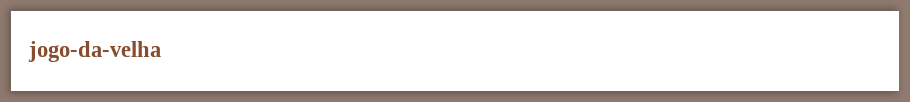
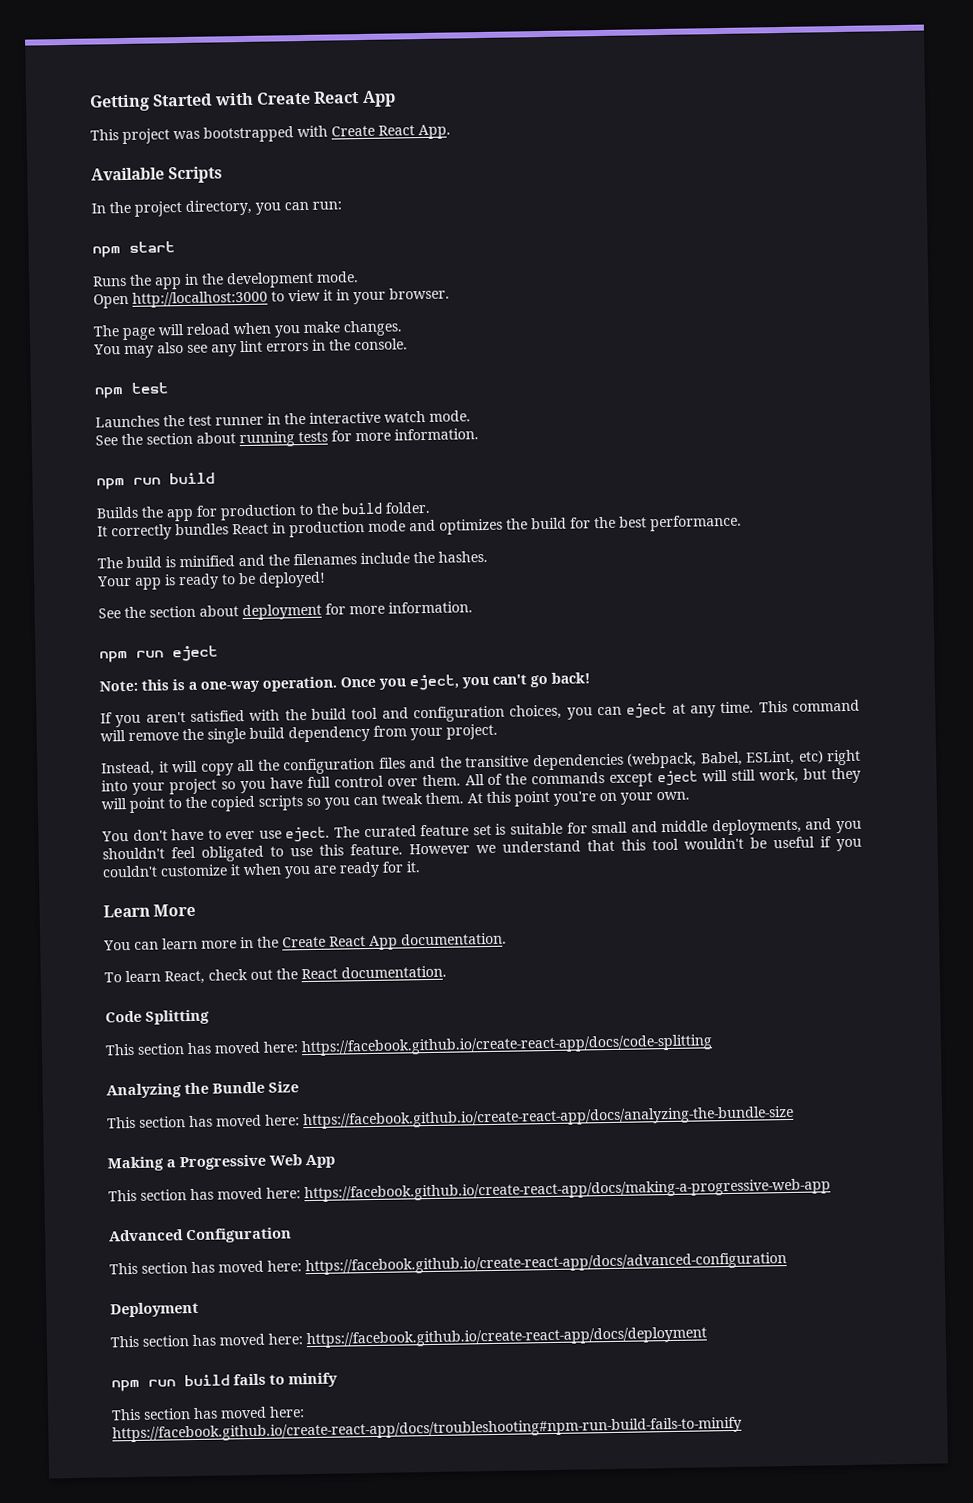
- jogo-da-velha
+ Getting Started with Create React App
+ This project was bootstrapped with Create React App.
+ Available Scripts
+ In the project directory, you can run:
+ npm start
+ Runs the app in the development mode.
+ Open http://localhost:3000 to view it in your browser.
+ The page will reload when you make changes.
+ You may also see any lint errors in the console.
+ npm test
+ Launches the test runner in the interactive watch mode.
+ See the section about running tests for more information.
+ npm run build
+ Builds the app for production to the build folder.
+ It correctly bundles React in production mode and optimizes the build for the best performance.
+ The build is minified and the filenames include the hashes.
+ Your app is ready to be deployed!
+ See the section about deployment for more information.
+ npm run eject
+ Note: this is a one-way operation. Once you eject, you can't go back!
+ If you aren't satisfied with the build tool and configuration choices, you can eject at any time. This command will remove the single build dependency from your project.
+ Instead, it will copy all the configuration files and the transitive dependencies (webpack, Babel, ESLint, etc) right into your project so you have full control over them. All of the commands except eject will still work, but they will point to the copied scripts so you can tweak them. At this point you're on your own.
+ You don't have to ever use eject. The curated feature set is suitable for small and middle deployments, and you shouldn't feel obligated to use this feature. However we understand that this tool wouldn't be useful if you couldn't customize it when you are ready for it.
+ Learn More
+ You can learn more in the Create React App documentation.
+ To learn React, check out the React documentation.
+ Code Splitting
+ This section has moved here: https://facebook.github.io/create-react-app/docs/code-splitting
+ Analyzing the Bundle Size
+ This section has moved here: https://facebook.github.io/create-react-app/docs/analyzing-the-bundle-size
+ Making a Progressive Web App
+ This section has moved here: https://facebook.github.io/create-react-app/docs/making-a-progressive-web-app
+ Advanced Configuration
+ This section has moved here: https://facebook.github.io/create-react-app/docs/advanced-configuration
+ Deployment
+ This section has moved here: https://facebook.github.io/create-react-app/docs/deployment
+ npm run build fails to minify
+ This section has moved here: https://facebook.github.io/create-react-app/docs/troubleshooting#npm-run-build-fails-to-minify

